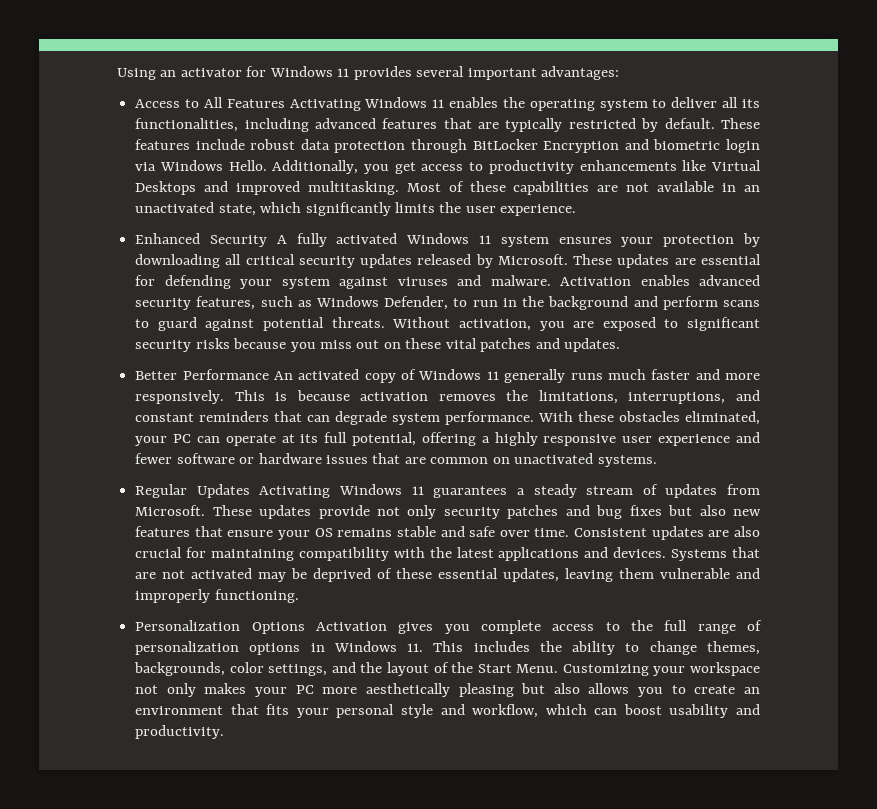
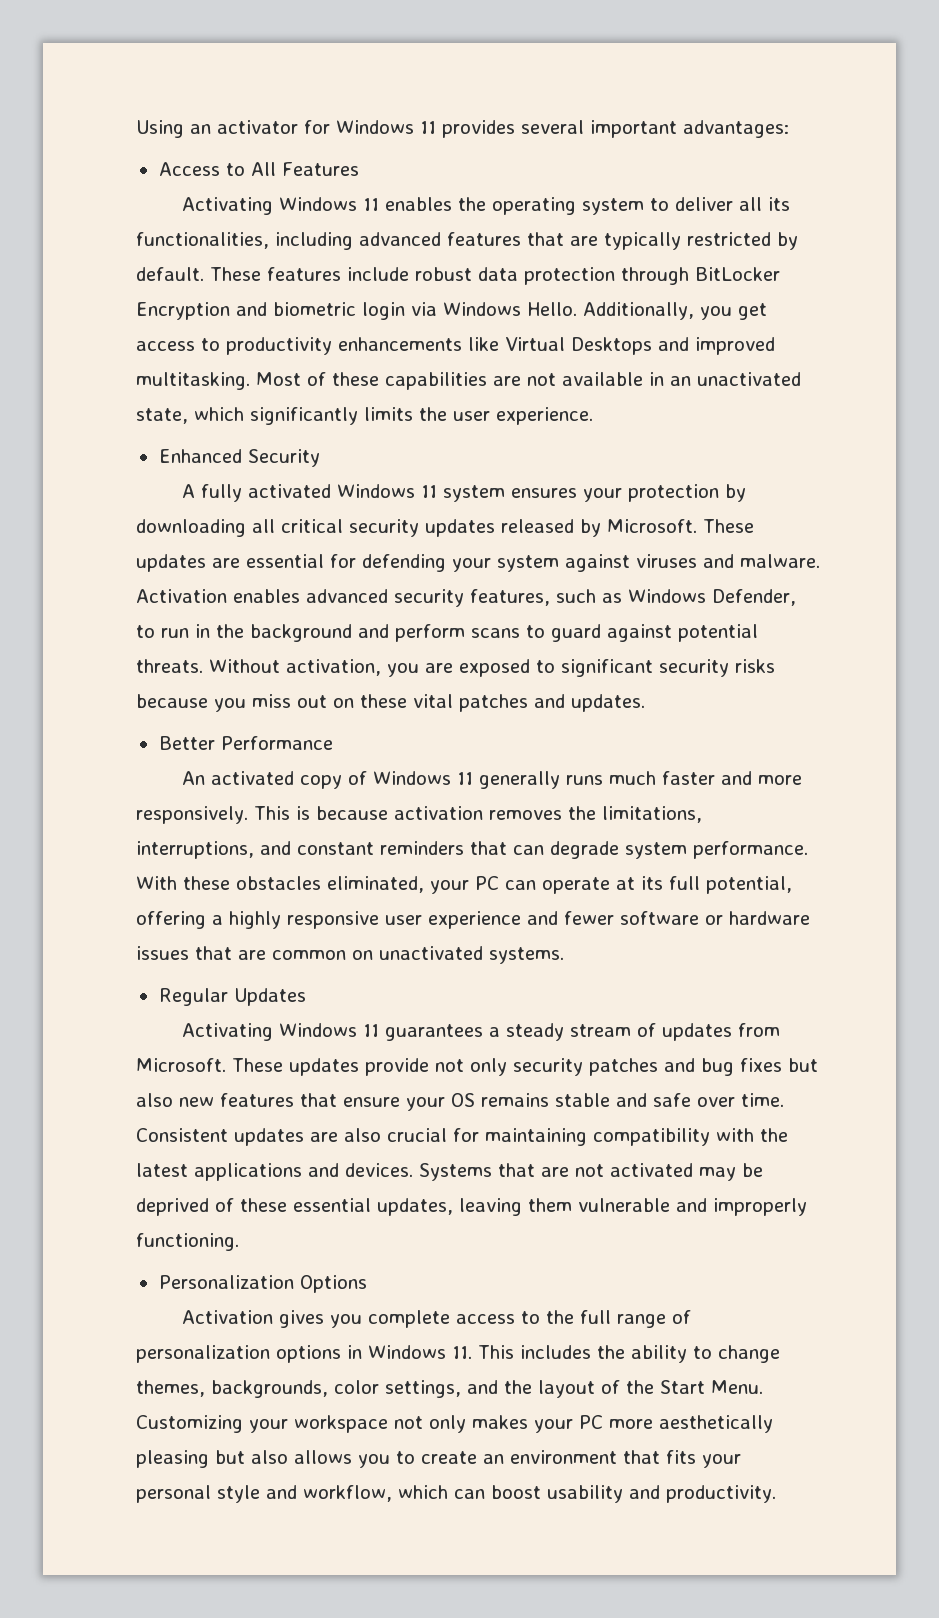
- Access to All Features Activating Windows 11 enables the operating system to deliver all its functionalities, including advanced features that are typically restricted by default.
+ Access to All Features
+ Activating Windows 11 enables the operating system to deliver all its functionalities, including advanced features that are typically restricted by default.
- Enhanced Security A fully activated Windows 11 system ensures your protection by downloading all critical security updates released by Microsoft.
+ Enhanced Security
+ A fully activated Windows 11 system ensures your protection by downloading all critical security updates released by Microsoft.
- Better Performance An activated copy of Windows 11 generally runs much faster and more responsively.
+ Better Performance
+ An activated copy of Windows 11 generally runs much faster and more responsively.
- Regular Updates Activating Windows 11 guarantees a steady stream of updates from Microsoft.
+ Regular Updates
+ Activating Windows 11 guarantees a steady stream of updates from Microsoft.
- Personalization Options Activation gives you complete access to the full range of personalization options in Windows 11. This includes the ability to change themes, backgrounds, color settings, and the layout of the Start Menu.
+ Personalization Options
+ Activation gives you complete access to the full range of personalization options in Windows 11. This includes the ability to change themes, backgrounds, color settings, and the layout of the Start Menu.

